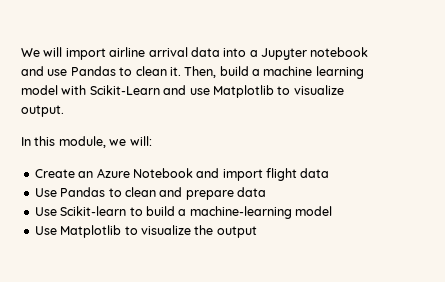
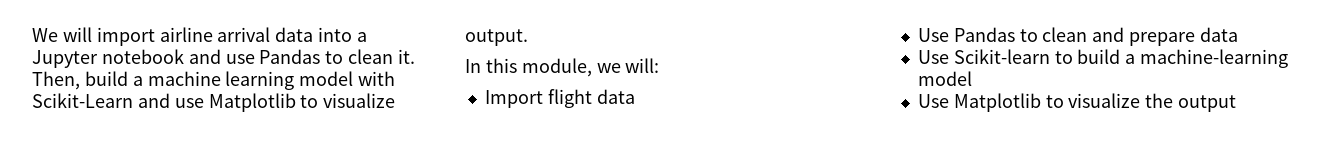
- Create an Azure Notebook and import flight data
+ Import flight data

